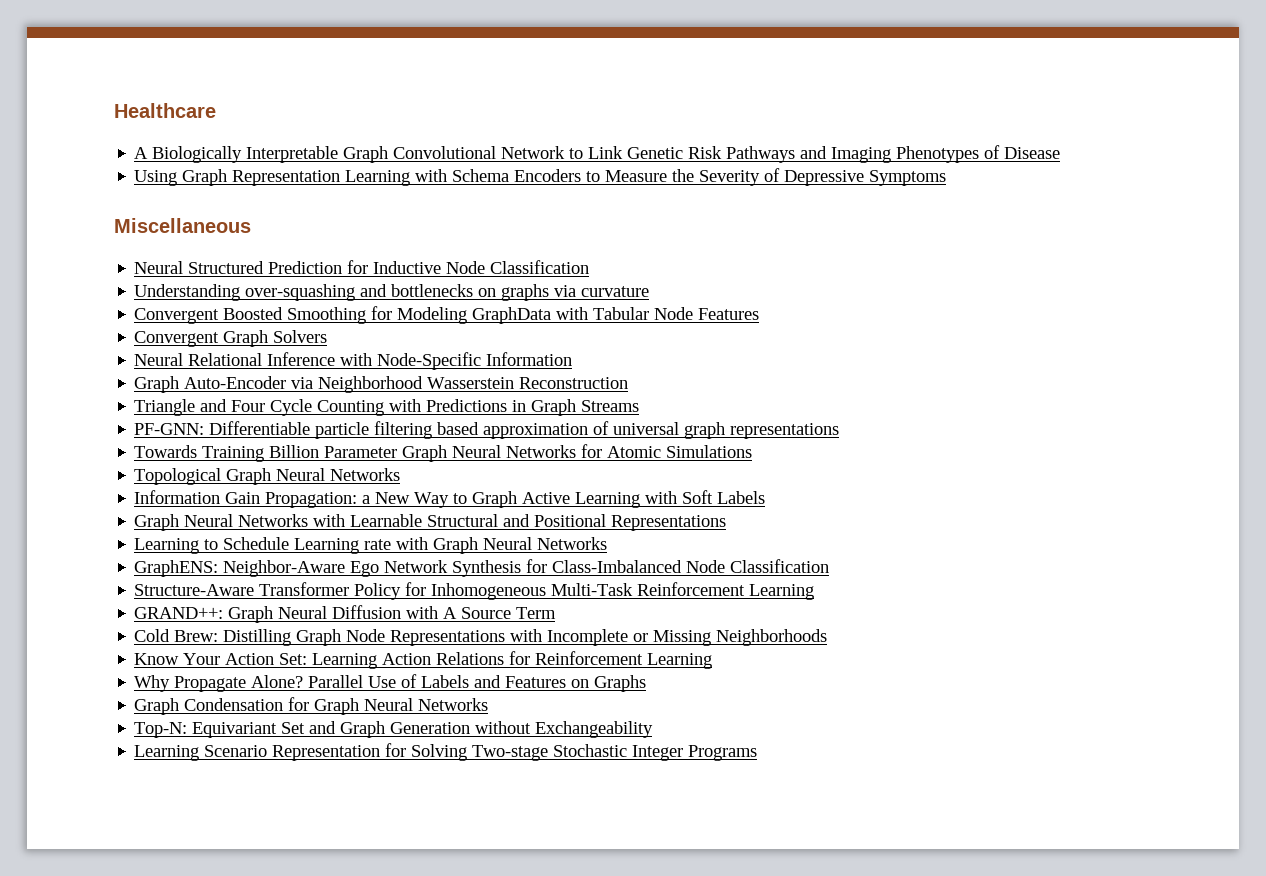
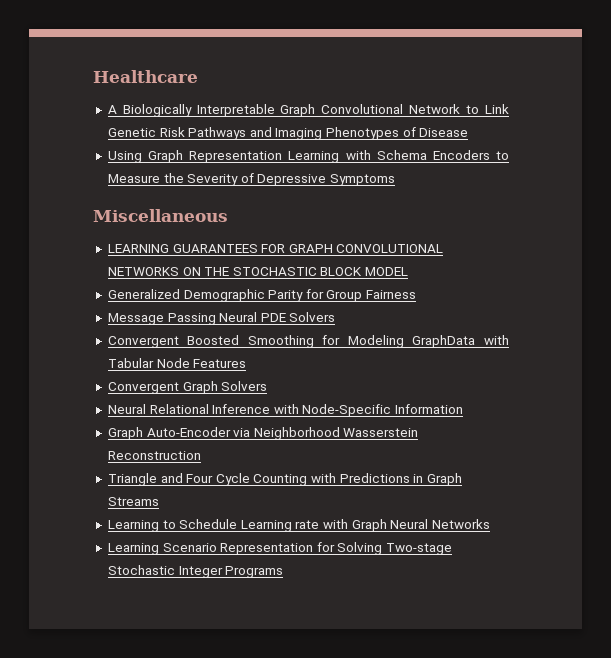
- Neural Structured Prediction for Inductive Node Classification
- Understanding over-squashing and bottlenecks on graphs via curvature
+ LEARNING GUARANTEES FOR GRAPH CONVOLUTIONAL NETWORKS ON THE STOCHASTIC BLOCK MODEL
+ Generalized Demographic Parity for Group Fairness
+ Message Passing Neural PDE Solvers
- PF-GNN: Differentiable particle filtering based approximation of universal graph representations
- Towards Training Billion Parameter Graph Neural Networks for Atomic Simulations
- Topological Graph Neural Networks
- Information Gain Propagation: a New Way to Graph Active Learning with Soft Labels
- Graph Neural Networks with Learnable Structural and Positional Representations
- GraphENS: Neighbor-Aware Ego Network Synthesis for Class-Imbalanced Node Classification
- Structure-Aware Transformer Policy for Inhomogeneous Multi-Task Reinforcement Learning
- GRAND++: Graph Neural Diffusion with A Source Term
- Cold Brew: Distilling Graph Node Representations with Incomplete or Missing Neighborhoods
- Know Your Action Set: Learning Action Relations for Reinforcement Learning
- Why Propagate Alone? Parallel Use of Labels and Features on Graphs
- Graph Condensation for Graph Neural Networks
- Top-N: Equivariant Set and Graph Generation without Exchangeability

